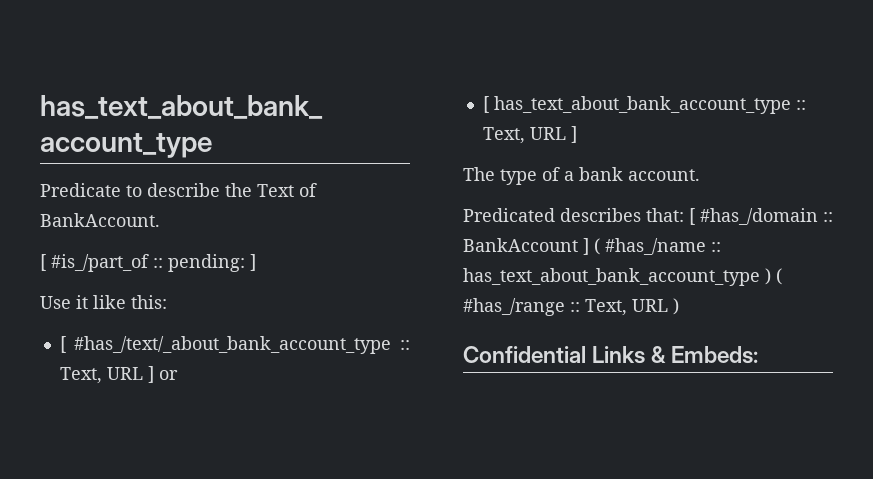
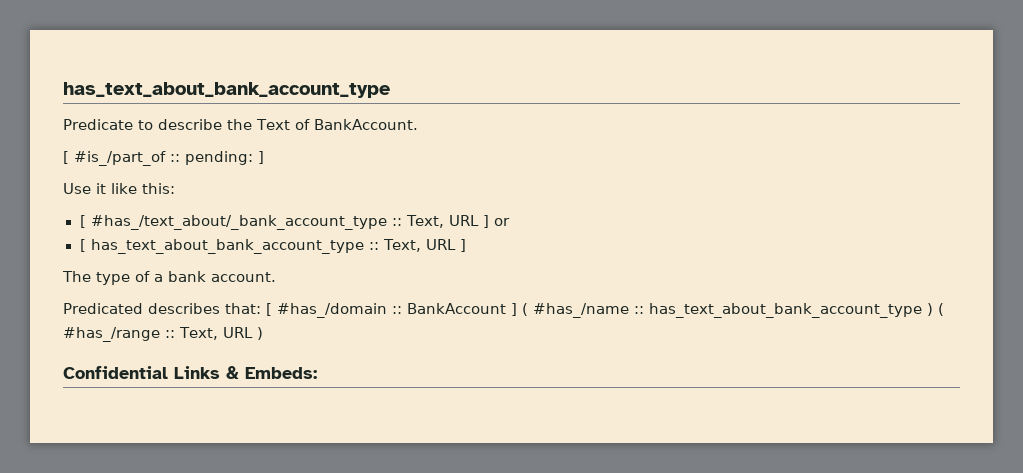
- [ #has_/text/_about_bank_account_type :: Text, URL ] or
+ [ #has_/text_about/_bank_account_type :: Text, URL ] or

